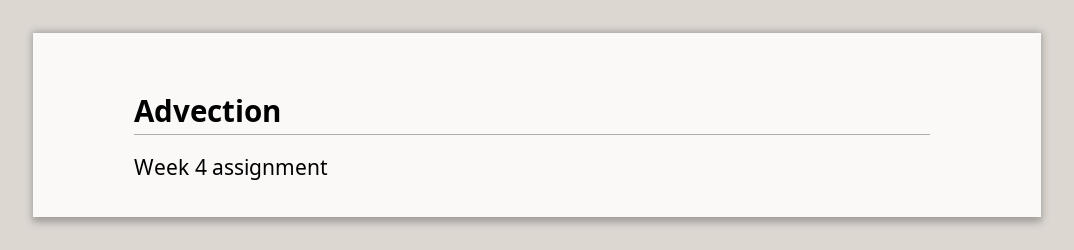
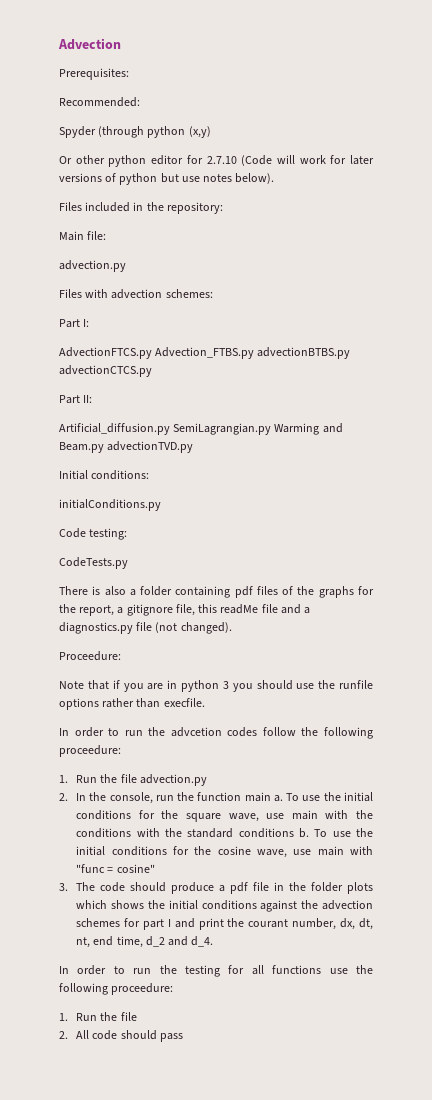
- Week 4 assignment
+ Prerequisites:
+ Recommended:
+ Spyder (through python (x,y)
+ Or other python editor for 2.7.10 (Code will work for later versions of python but use notes below).
+ Files included in the repository:
+ Main file:
+ advection.py
+ Files with advection schemes:
+ Part I:
+ AdvectionFTCS.py Advection_FTBS.py advectionBTBS.py advectionCTCS.py
+ Part II:
+ Artificial_diffusion.py SemiLagrangian.py Warming and Beam.py advectionTVD.py
+ Initial conditions:
+ initialConditions.py
+ Code testing:
+ CodeTests.py
+ There is also a folder containing pdf files of the graphs for the report, a gitignore file, this readMe file and a diagnostics.py file (not changed).
+ Proceedure:
+ Note that if you are in python 3 you should use the runfile options rather than execfile.
+ In order to run the advcetion codes follow the following proceedure:
+ 1. Run the file advection.py
+ 2. In the console, run the function main a. To use the initial conditions for the square wave, use main with the conditions with the standard conditions b. To use the initial conditions for the cosine wave, use main with "func = cosine"
+ 3. The code should produce a pdf file in the folder plots which shows the initial conditions against the advection schemes for part I and print the courant number, dx, dt, nt, end time, d_2 and d_4.
+ In order to run the testing for all functions use the following proceedure:
+ 1. Run the file
+ 2. All code should pass

